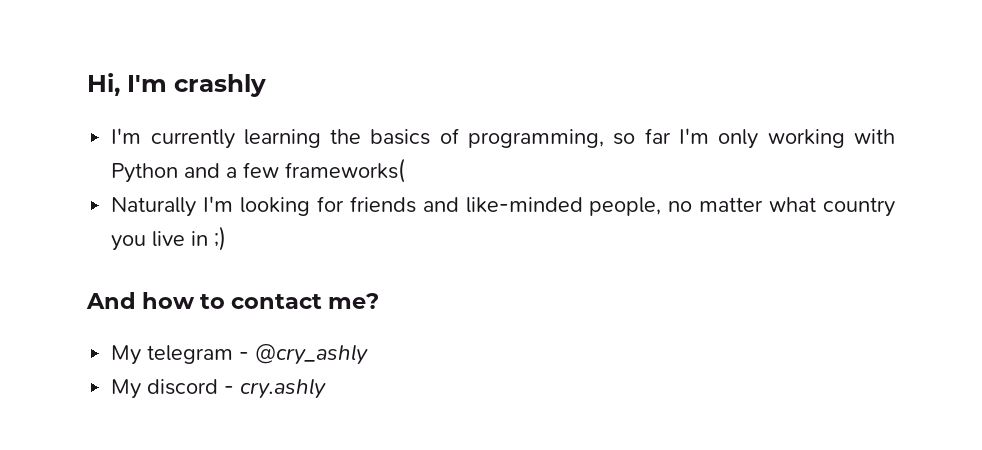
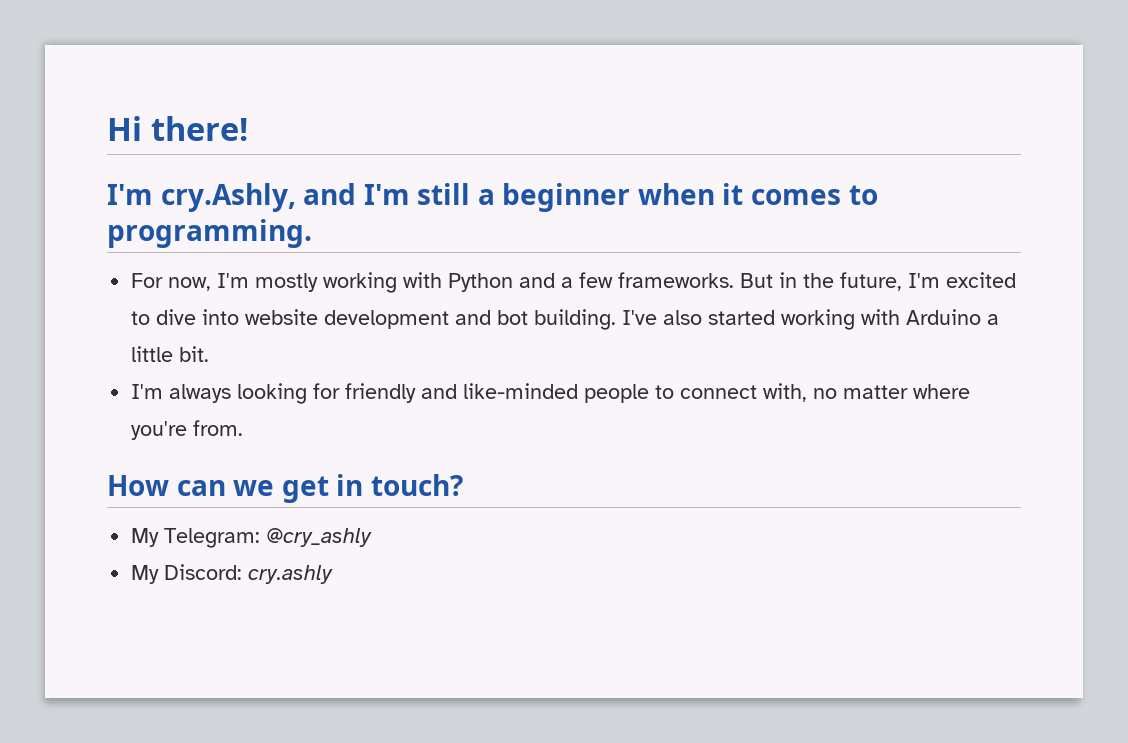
- Hi, I'm crashly
- I'm currently learning the basics of programming, so far I'm only working with Python and a few frameworks(
- Naturally I'm looking for friends and like-minded people, no matter what country you live in ;)
- And how to contact me?
- My telegram - @cry_ashly
+ Hi there!
+ I'm cry.Ashly, and I'm still a beginner when it comes to programming.
+ For now, I'm mostly working with Python and a few frameworks. But in the future, I'm excited to dive into website development and bot building. I've also started working with Arduino a little bit.
+ I'm always looking for friendly and like-minded people to connect with, no matter where you're from.
+ How can we get in touch?
+ My Telegram: @cry_ashly
- My discord - cry.ashly
+ My Discord: cry.ashly

